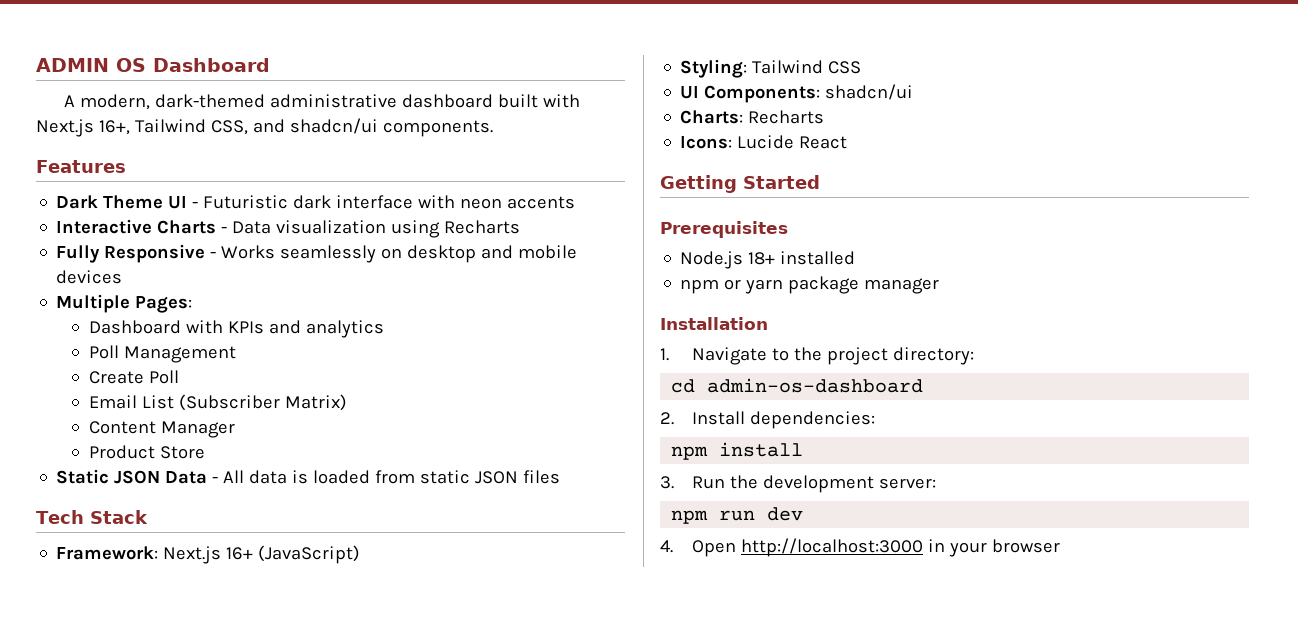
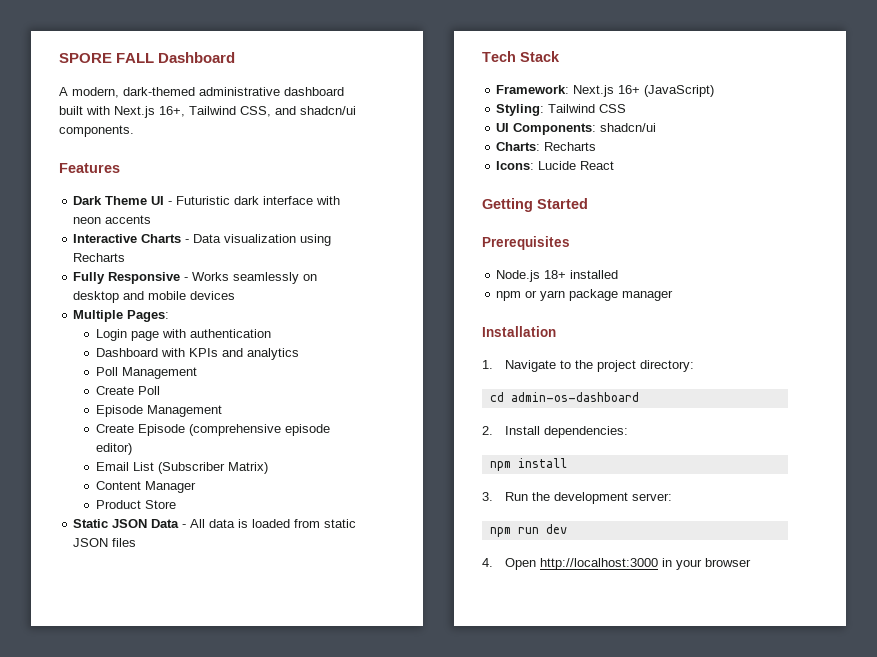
- ADMIN OS Dashboard
+ SPORE FALL Dashboard
+ Login page with authentication
+ Episode Management
+ Create Episode (comprehensive episode editor)

